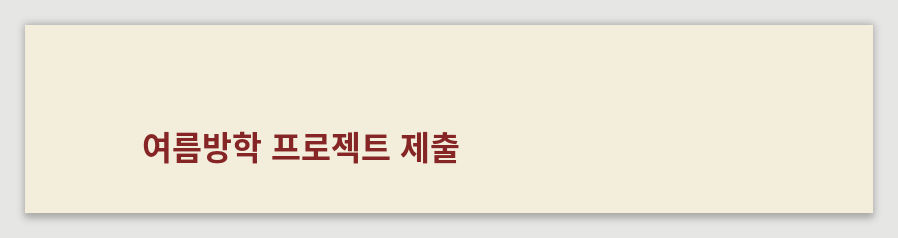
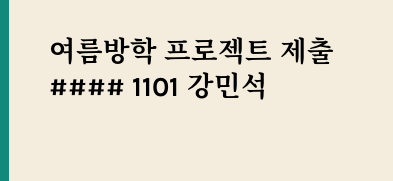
- 여름방학 프로젝트 제출
+ 여름방학 프로젝트 제출 #### 1101 강민석

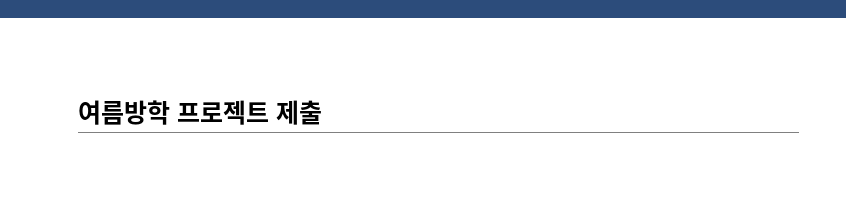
- 여름방학 프로젝트 제출 #### 1101 강민석
+ 여름방학 프로젝트 제출

